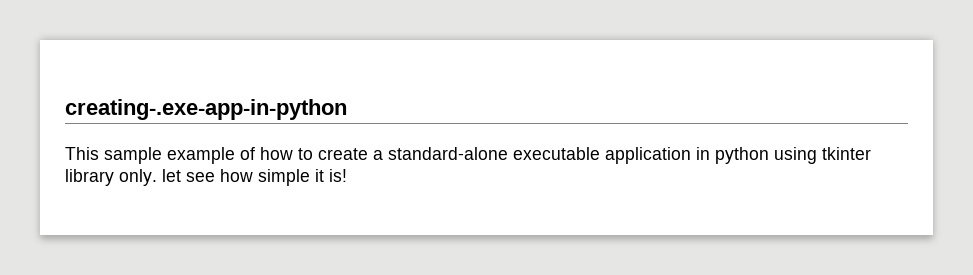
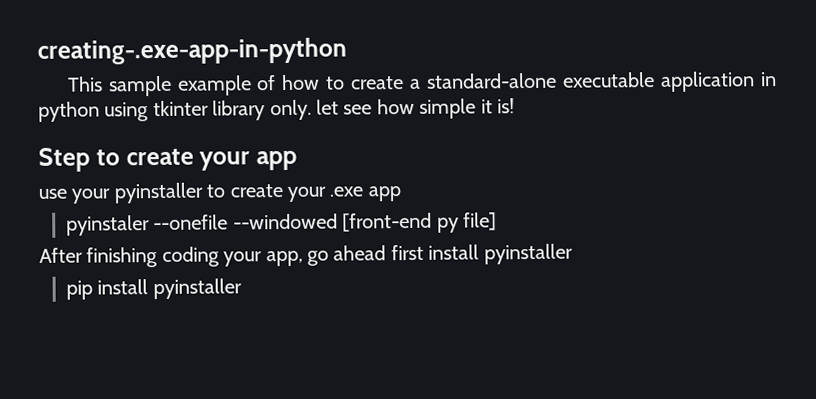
+ Step to create your app
+ use your pyinstaller to create your .exe app
+ pyinstaler --onefile --windowed [front-end py file]
+ After finishing coding your app, go ahead first install pyinstaller
+ pip install pyinstaller

